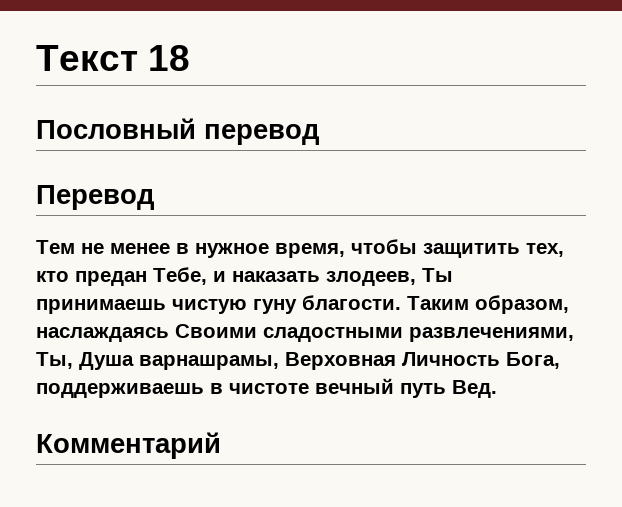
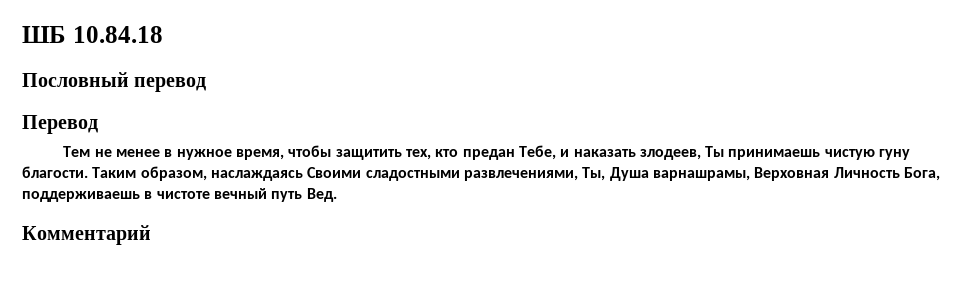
- Текст 18
+ ШБ 10.84.18

